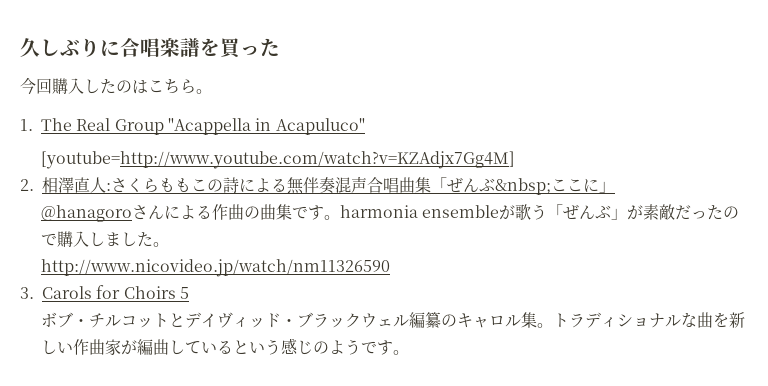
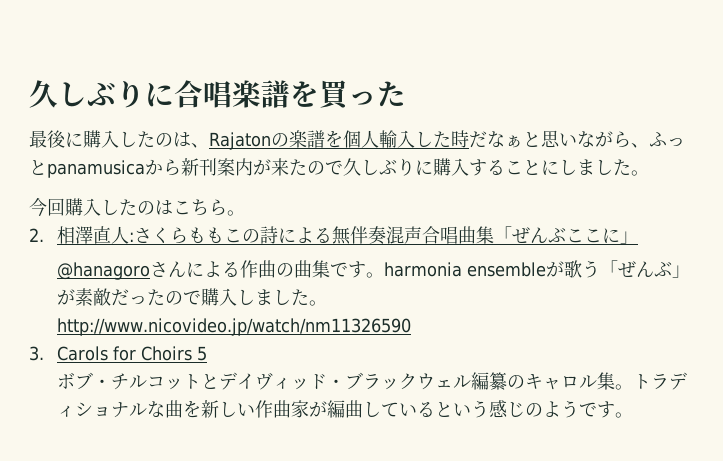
+ 最後に購入したのは、Rajatonの楽譜を個人輸入した時だなぁと思いながら、ふっとpanamusicaから新刊案内が来たので久しぶりに購入することにしました。
- 1. The Real Group "Acappella in Acapuluco"
- [youtube=http://www.youtube.com/watch?v=KZAdjx7Gg4M]
- 2.相澤直人:さくらももこの詩による無伴奏混声合唱曲集「ぜんぶ&nbsp;ここに」
+ 2.相澤直人:さくらももこの詩による無伴奏混声合唱曲集「ぜんぶここに」

